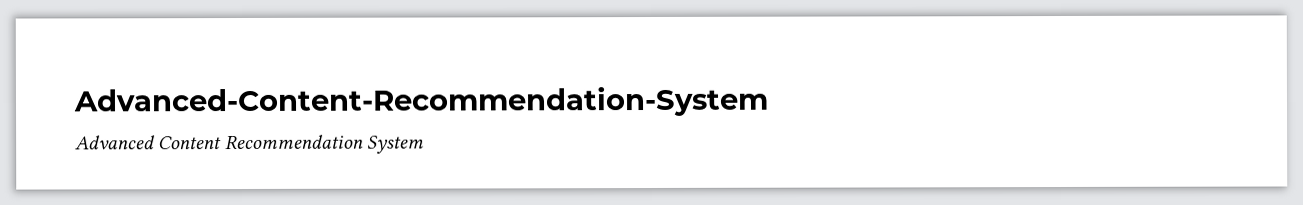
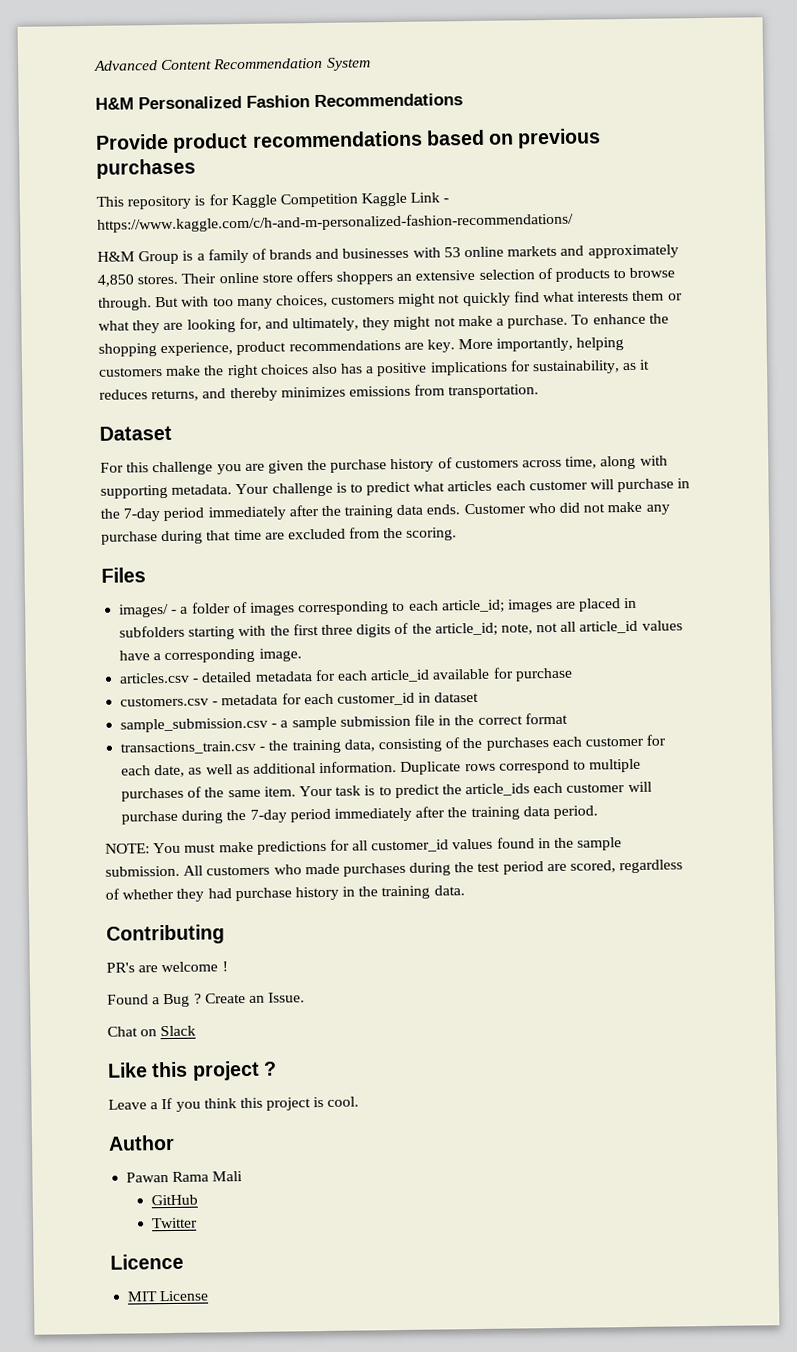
- Advanced-Content-Recommendation-System
+ H&M Personalized Fashion Recommendations
+ Provide product recommendations based on previous purchases
+ This repository is for Kaggle Competition Kaggle Link - https://www.kaggle.com/c/h-and-m-personalized-fashion-recommendations/
+ H&M Group is a family of brands and businesses with 53 online markets and approximately 4,850 stores. Their online store offers shoppers an extensive selection of products to browse through. But with too many choices, customers might not quickly find what interests them or what they are looking for, and ultimately, they might not make a purchase. To enhance the shopping experience, product recommendations are key. More importantly, helping customers make the right choices also has a positive implications for sustainability, as it reduces returns, and thereby minimizes emissions from transportation.
+ Dataset
+ For this challenge you are given the purchase history of customers across time, along with supporting metadata. Your challenge is to predict what articles each customer will purchase in the 7-day period immediately after the training data ends. Customer who did not make any purchase during that time are excluded from the scoring.
+ Files
+ images/ - a folder of images corresponding to each article_id; images are placed in subfolders starting with the first three digits of the article_id; note, not all article_id values have a corresponding image.
+ articles.csv - detailed metadata for each article_id available for purchase
+ customers.csv - metadata for each customer_id in dataset
+ sample_submission.csv - a sample submission file in the correct format
+ transactions_train.csv - the training data, consisting of the purchases each customer for each date, as well as additional information. Duplicate rows correspond to multiple purchases of the same item. Your task is to predict the article_ids each customer will purchase during the 7-day period immediately after the training data period.
+ NOTE: You must make predictions for all customer_id values found in the sample submission. All customers who made purchases during the test period are scored, regardless of whether they had purchase history in the training data.
+ Contributing
+ PR's are welcome !
+ Found a Bug ? Create an Issue.
+ Chat on Slack
+ Like this project ?
+ Leave a If you think this project is cool.
+ Author
+ Pawan Rama Mali
+ GitHub
+ Twitter
+ Licence
+ MIT License

